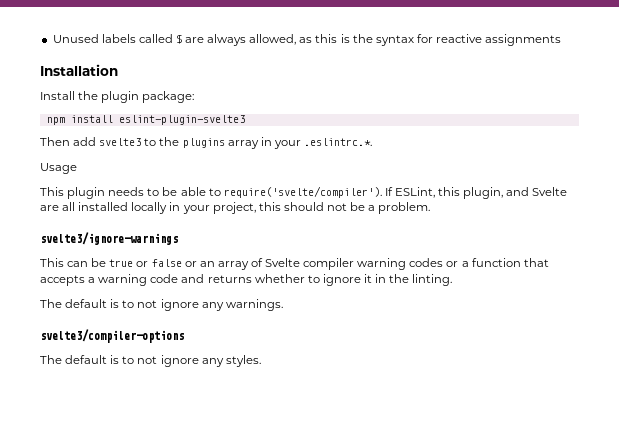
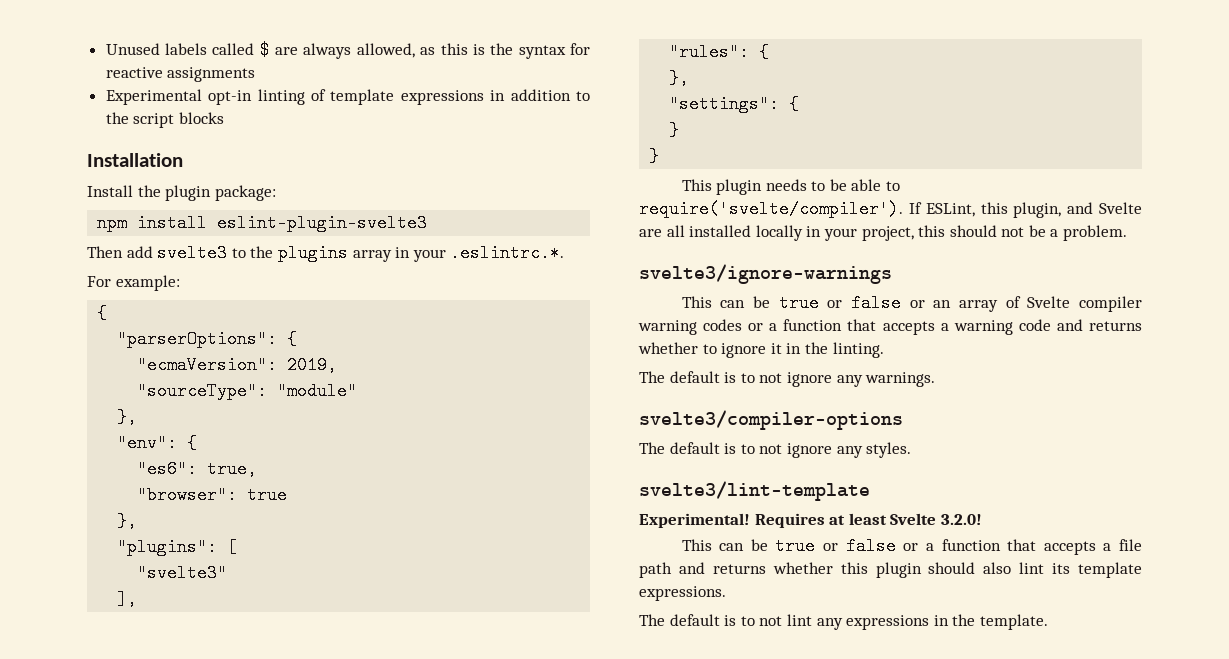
+ Experimental opt-in linting of template expressions in addition to the script blocks
- Usage
+ For example:
+ {
+ "parserOptions": {
+ "ecmaVersion": 2019,
+ "sourceType": "module"
+ },
+ "env": {
+ "es6": true,
+ "browser": true
+ },
+ "plugins": [
+ "svelte3"
+ ],
+ "rules": {
+ },
+ "settings": {
+ }
+ }
+ svelte3/lint-template
+ Experimental! Requires at least Svelte 3.2.0!
+ This can be true or false or a function that accepts a file path and returns whether this plugin should also lint its template expressions.
+ The default is to not lint any expressions in the template.

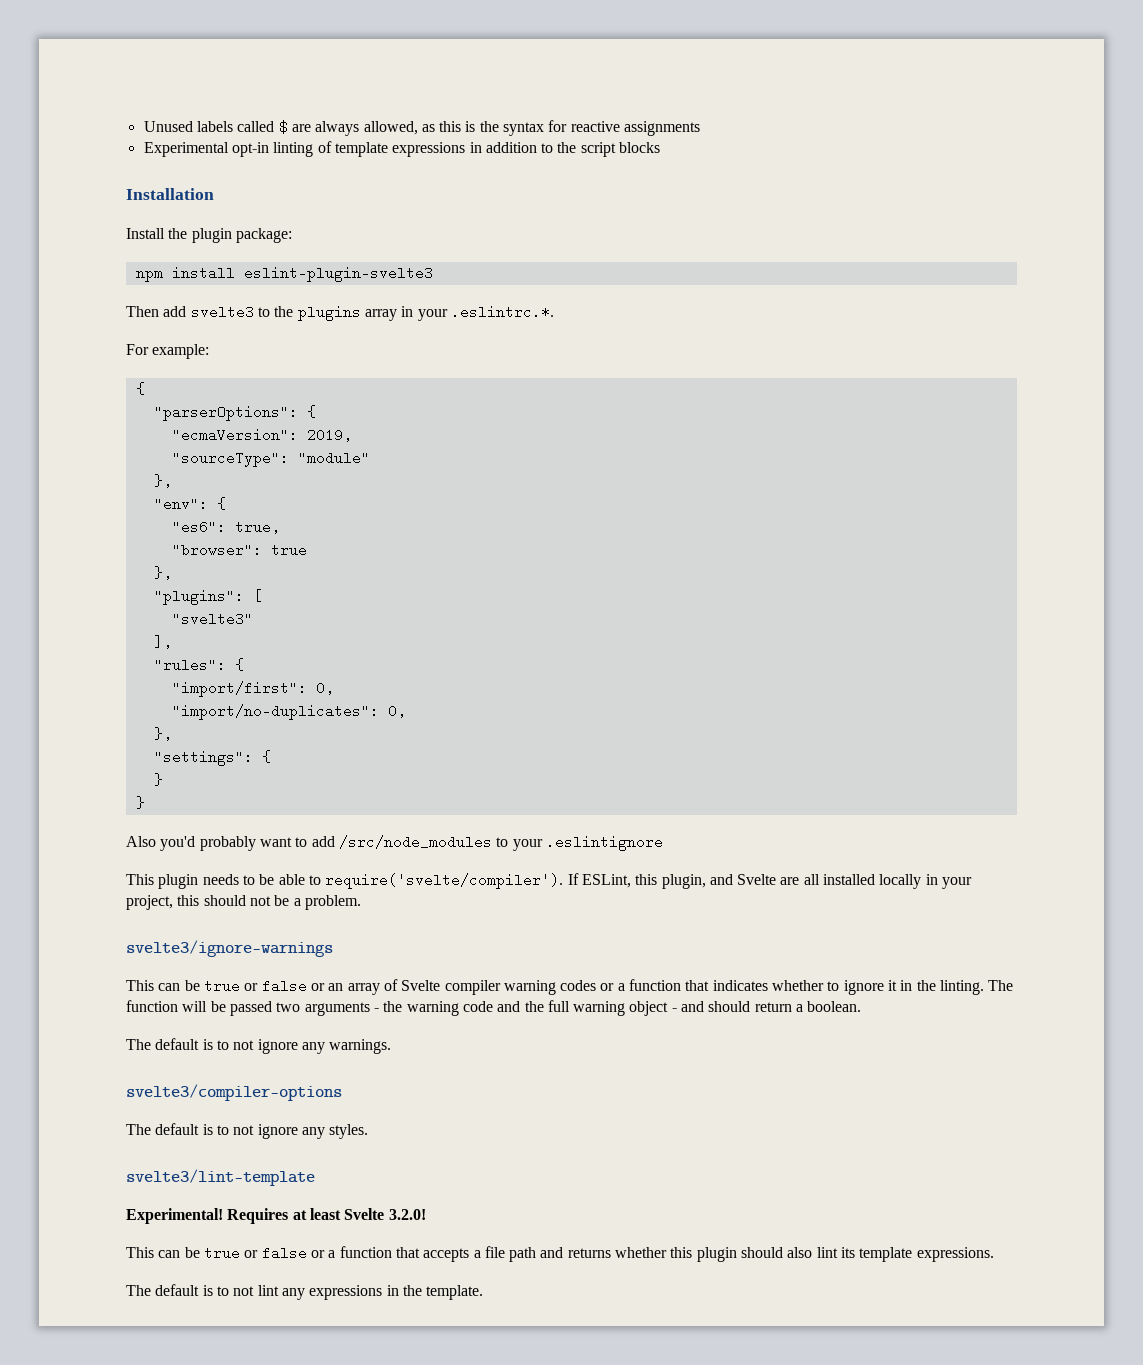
+ "import/first": 0,
+ "import/no-duplicates": 0,
+ Also you'd probably want to add /src/node_modules to your .eslintignore
- This can be true or false or an array of Svelte compiler warning codes or a function that accepts a warning code and returns whether to ignore it in the linting.
+ This can be true or false or an array of Svelte compiler warning codes or a function that indicates whether to ignore it in the linting. The function will be passed two arguments - the warning code and the full warning object - and should return a boolean.

